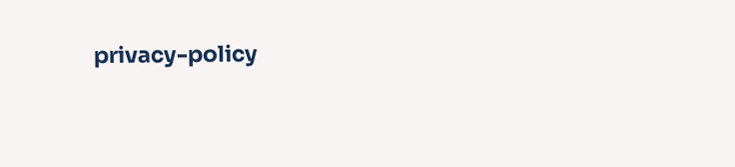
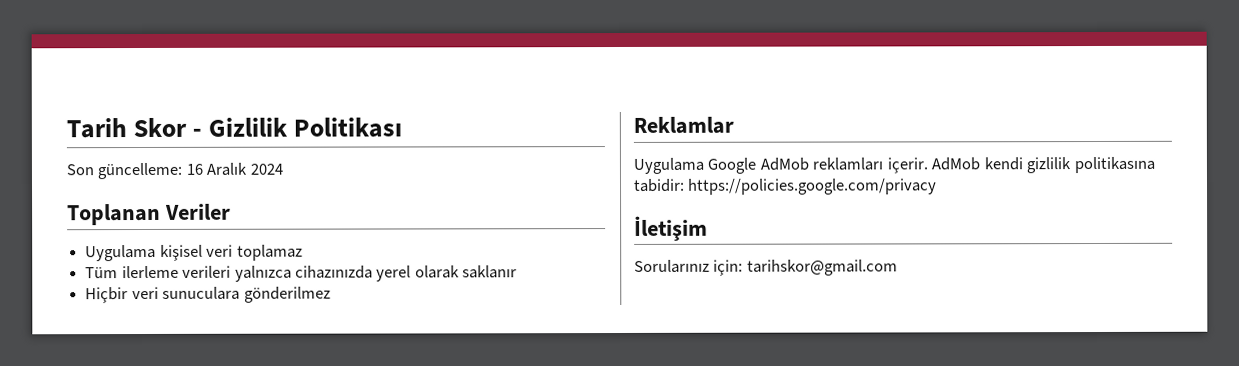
- privacy-policy
+ Tarih Skor - Gizlilik Politikası
+ Son güncelleme: 16 Aralık 2024
+ Toplanan Veriler
+ Uygulama kişisel veri toplamaz
+ Tüm ilerleme verileri yalnızca cihazınızda yerel olarak saklanır
+ Hiçbir veri sunuculara gönderilmez
+ Reklamlar
+ Uygulama Google AdMob reklamları içerir. AdMob kendi gizlilik politikasına tabidir: https://policies.google.com/privacy
+ İletişim
+ Sorularınız için: tarihskor@gmail.com

